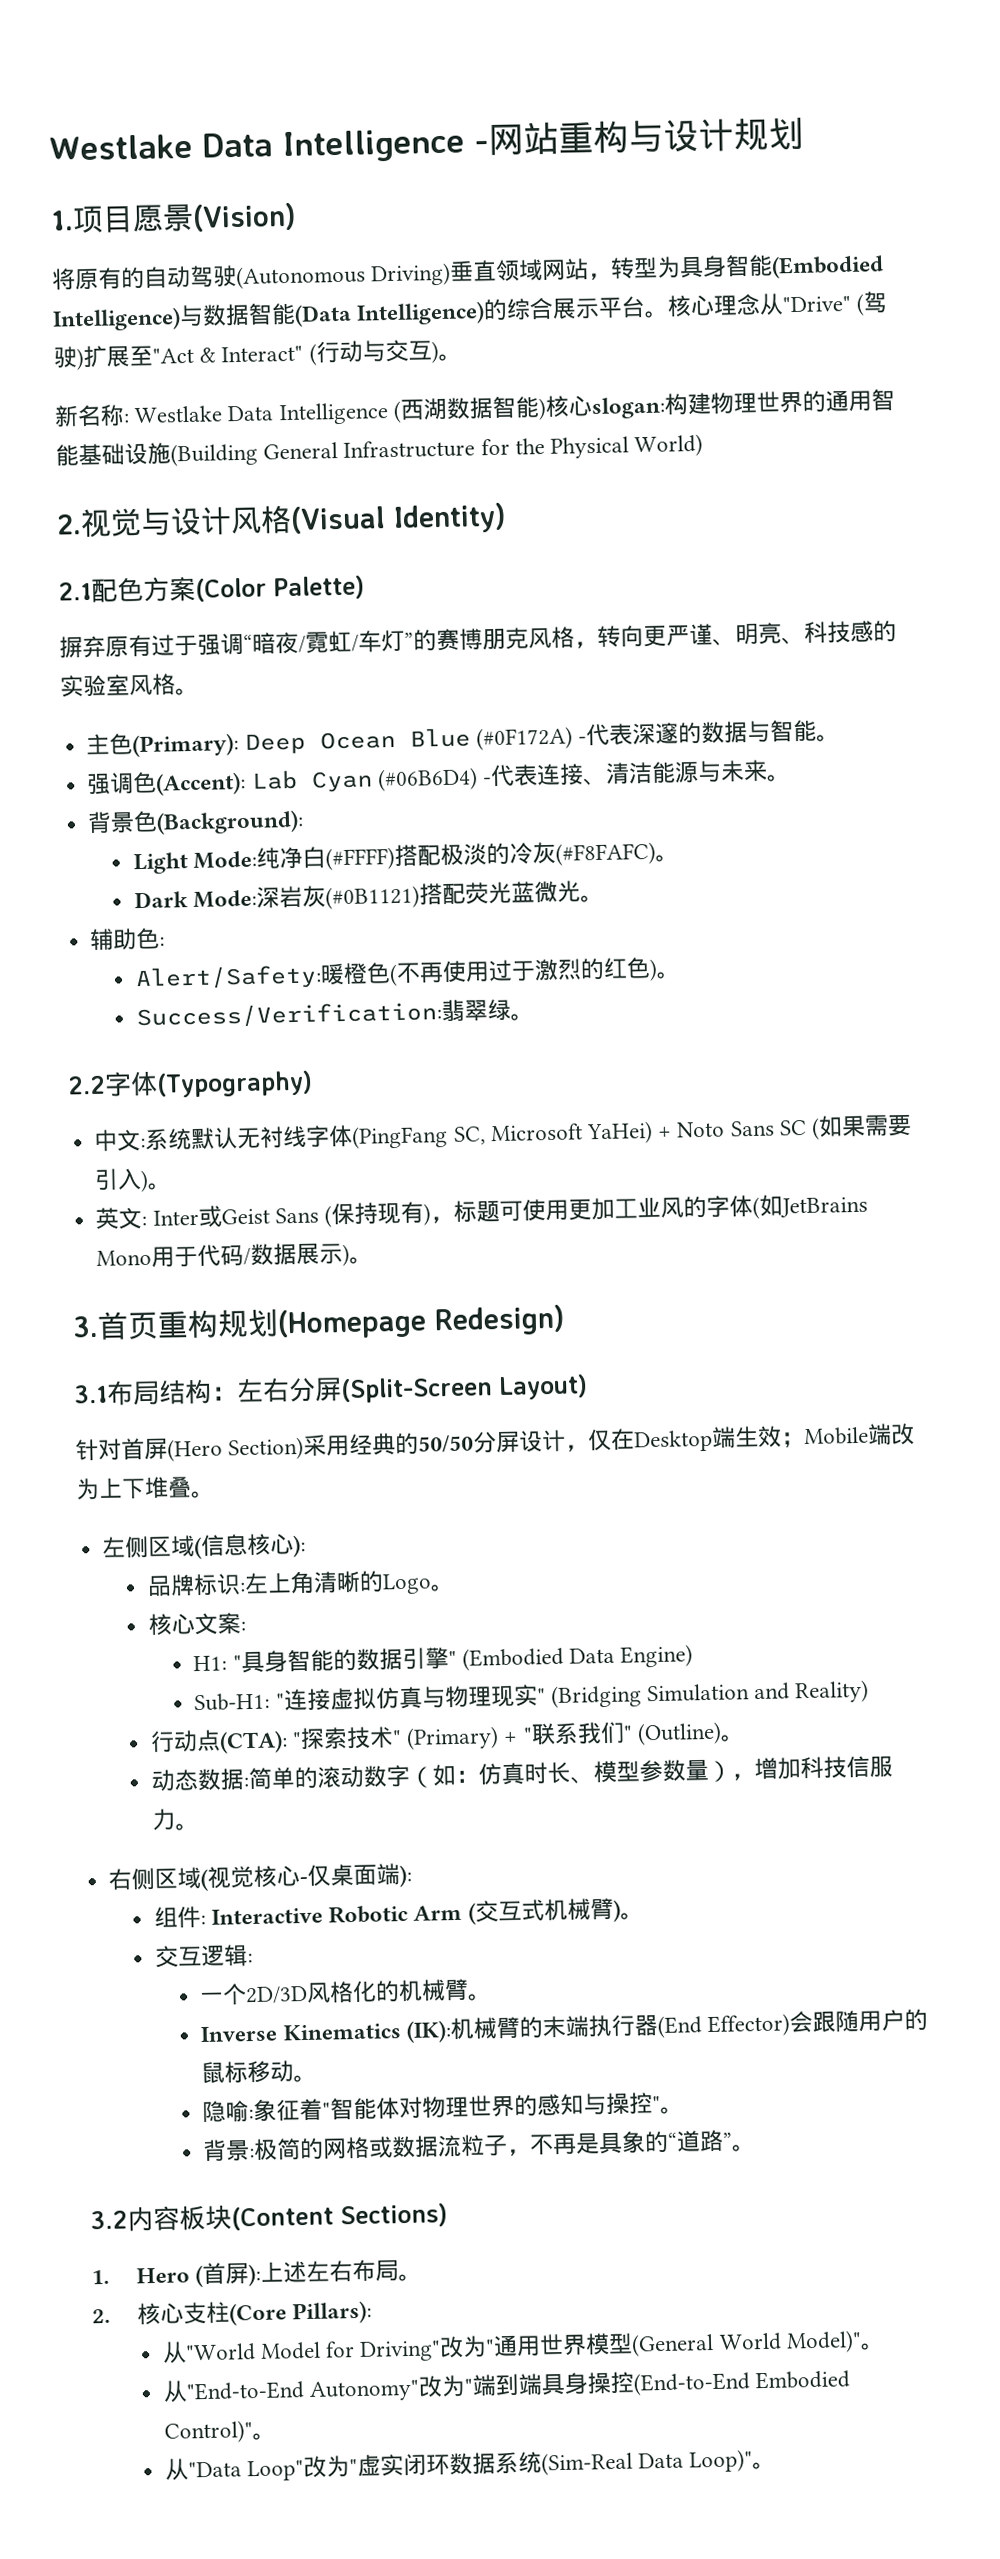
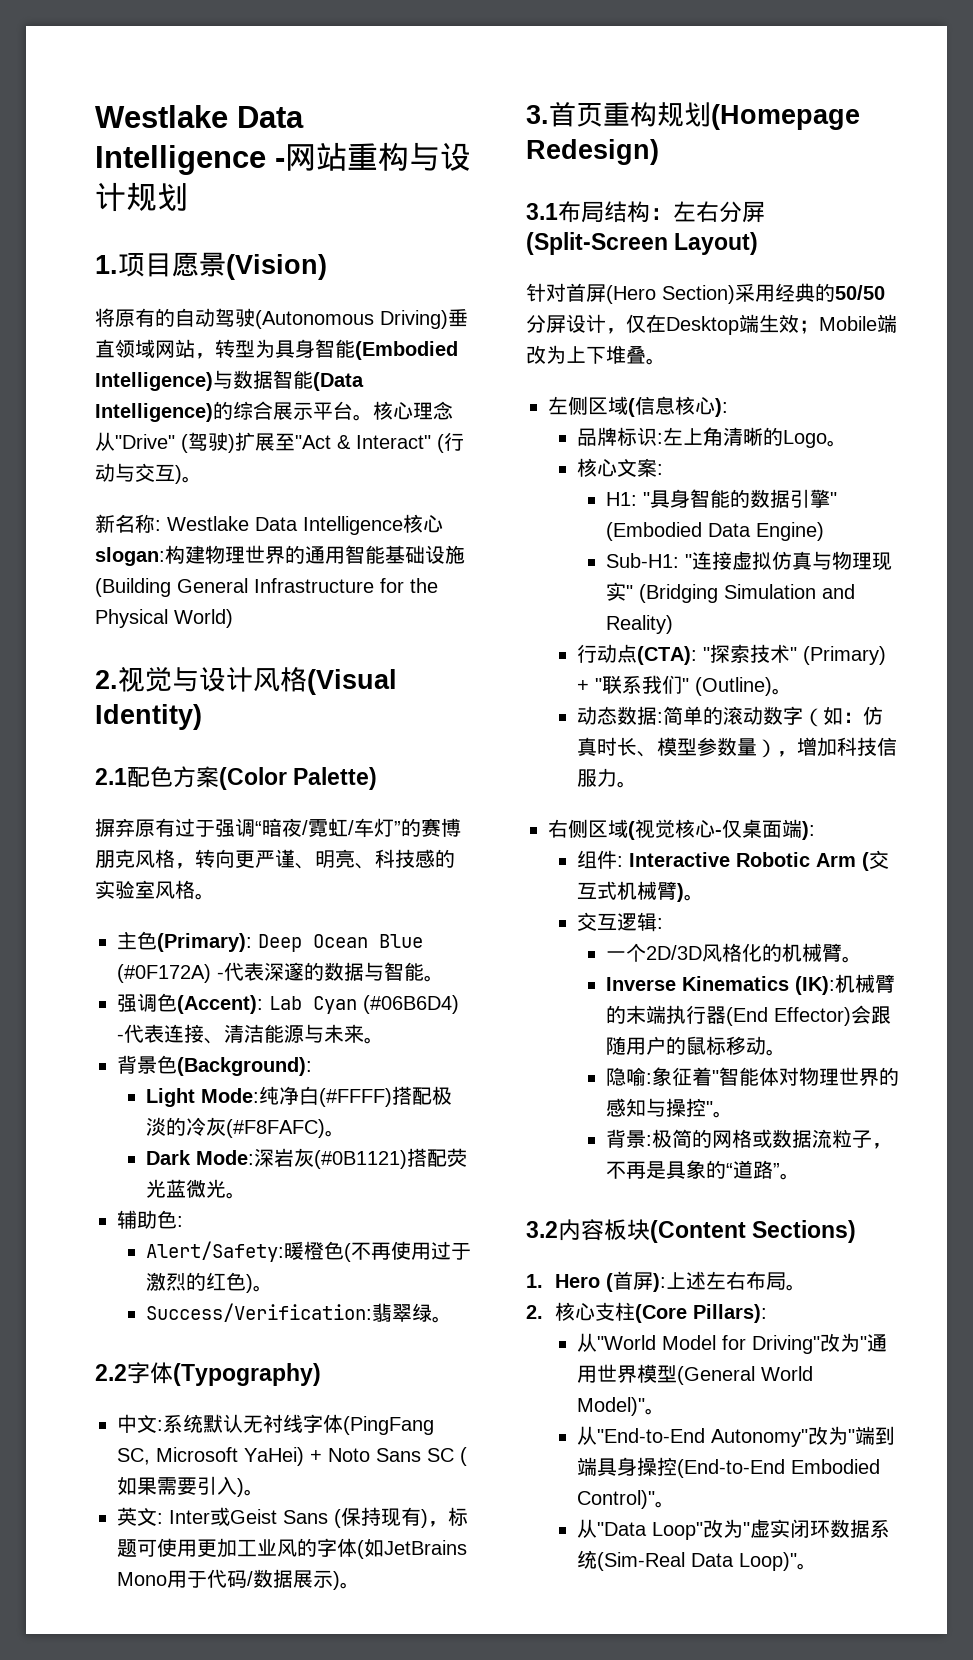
- 新名称: Westlake Data Intelligence (西湖数据智能)核心slogan:构建物理世界的通用智能基础设施(Building General Infrastructure for the Physical World)
+ 新名称: Westlake Data Intelligence核心slogan:构建物理世界的通用智能基础设施(Building General Infrastructure for the Physical World)

